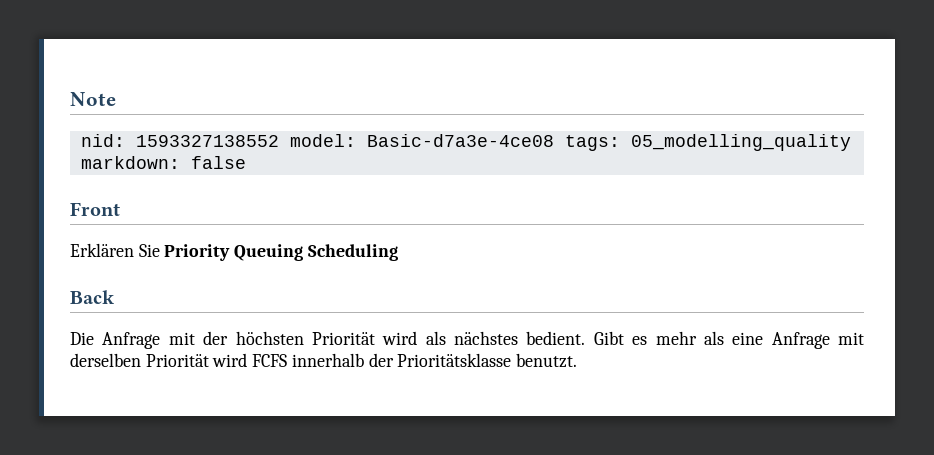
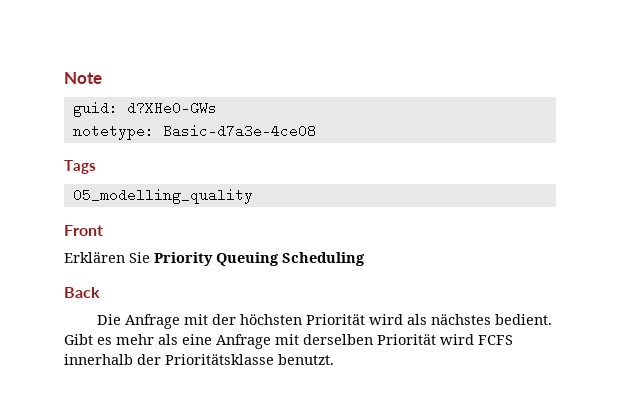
- nid: 1593327138552 model: Basic-d7a3e-4ce08 tags: 05_modelling_quality markdown: false
+ guid: d?XHe0-GWs
+ notetype: Basic-d7a3e-4ce08
+ Tags
+ 05_modelling_quality

